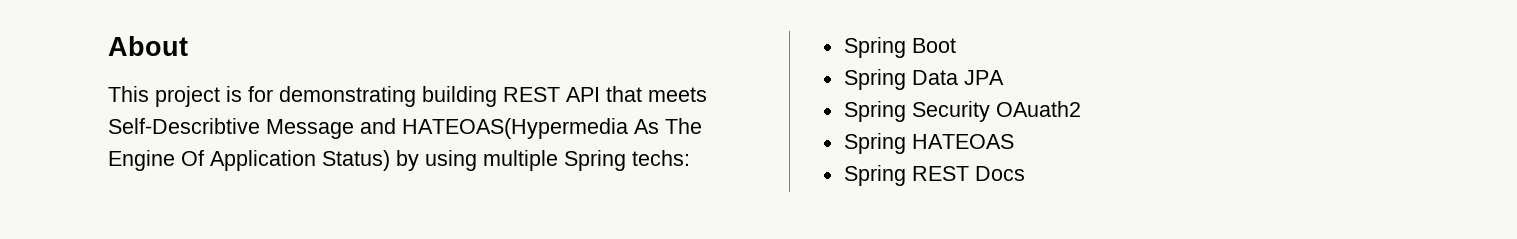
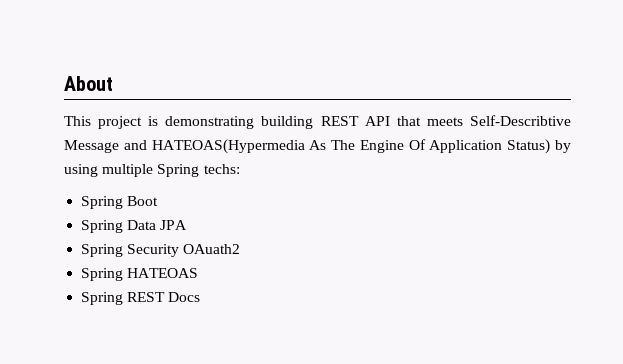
- This project is for demonstrating building REST API that meets Self-Describtive Message and HATEOAS(Hypermedia As The Engine Of Application Status) by using multiple Spring techs:
+ This project is demonstrating building REST API that meets Self-Describtive Message and HATEOAS(Hypermedia As The Engine Of Application Status) by using multiple Spring techs:

